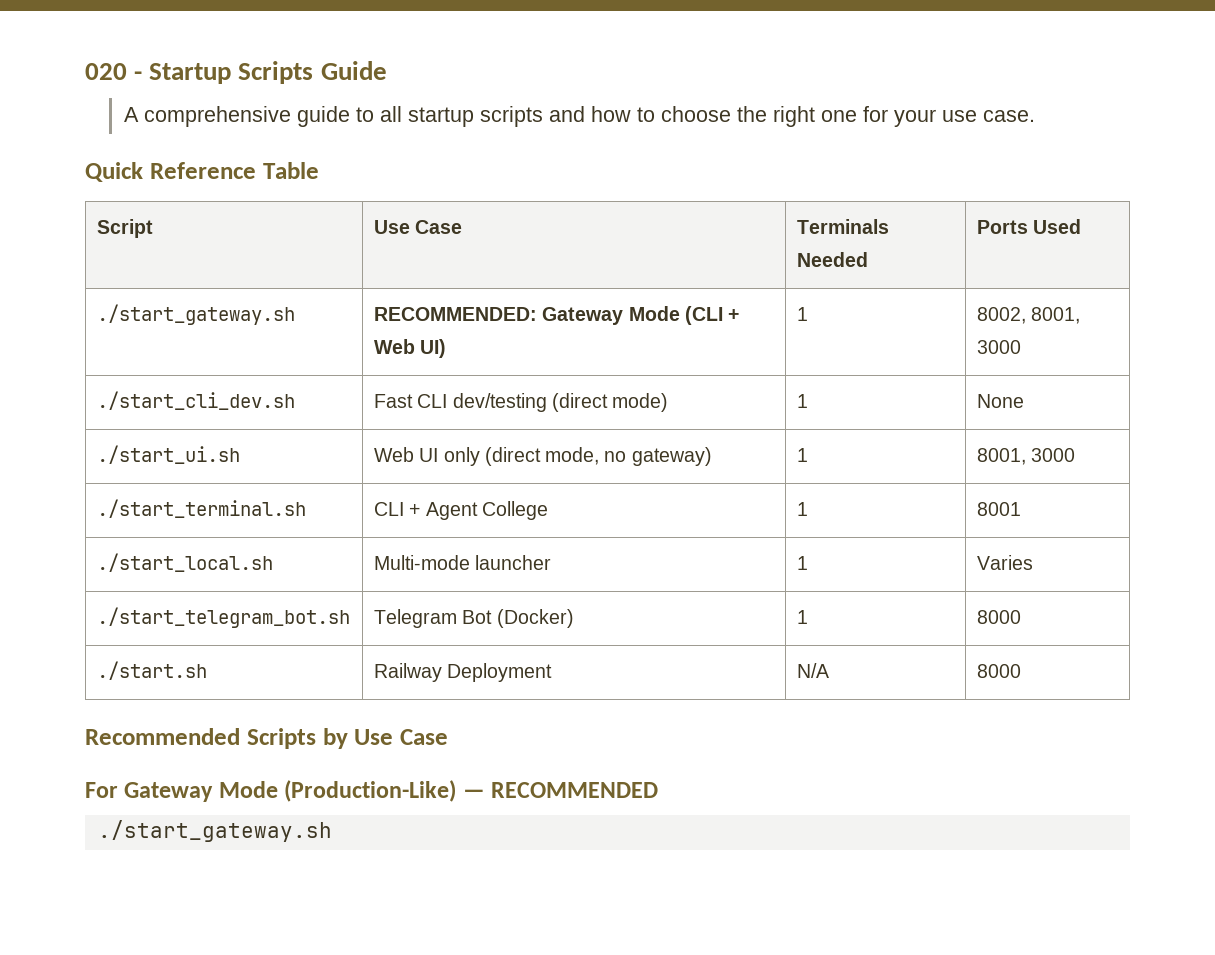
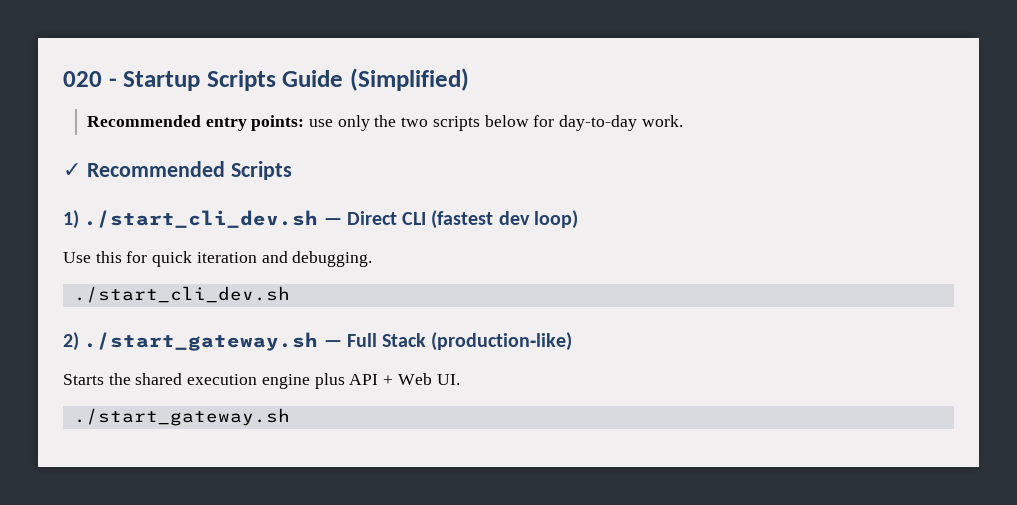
- 020 - Startup Scripts Guide
- A comprehensive guide to all startup scripts and how to choose the right one for your use case.
- Quick Reference Table
- Script | Use Case | Terminals Needed | Ports Used
- ./start_gateway.sh | RECOMMENDED: Gateway Mode (CLI + Web UI) | 1 | 8002, 8001, 3000
- ./start_cli_dev.sh | Fast CLI dev/testing (direct mode) | 1 | None
- ./start_ui.sh | Web UI only (direct mode, no gateway) | 1 | 8001, 3000
- ./start_terminal.sh | CLI + Agent College | 1 | 8001
- ./start_local.sh | Multi-mode launcher | 1 | Varies
- ./start_telegram_bot.sh | Telegram Bot (Docker) | 1 | 8000
- ./start.sh | Railway Deployment | N/A | 8000
- Recommended Scripts by Use Case
- For Gateway Mode (Production-Like) — RECOMMENDED
+ 020 - Startup Scripts Guide (Simplified)
+ Recommended entry points: use only the two scripts below for day‑to‑day work.
+ ✓ Recommended Scripts
+ 1) ./start_cli_dev.sh — Direct CLI (fastest dev loop)
+ Use this for quick iteration and debugging.
+ ./start_cli_dev.sh
+ 2) ./start_gateway.sh — Full Stack (production‑like)
+ Starts the shared execution engine plus API + Web UI.

